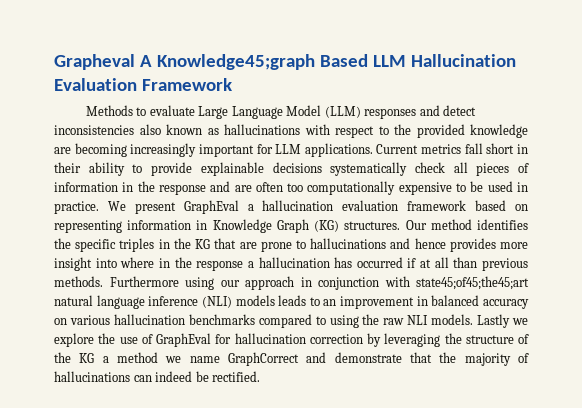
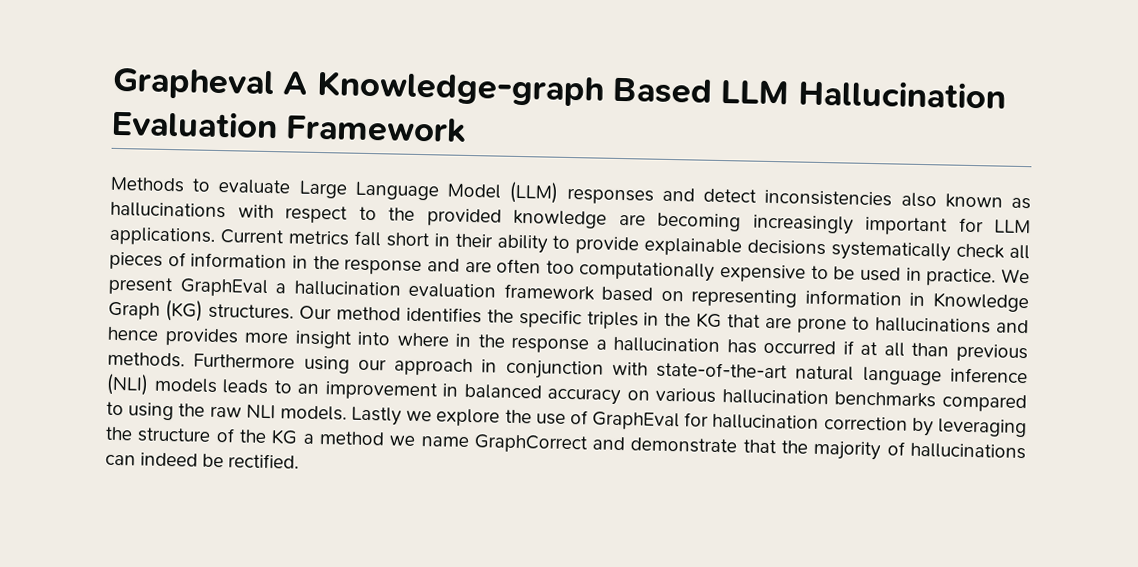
- Grapheval A Knowledge45;graph Based LLM Hallucination Evaluation Framework
+ Grapheval A Knowledge-graph Based LLM Hallucination Evaluation Framework
- Furthermore using our approach in conjunction with state45;of45;the45;art natural language inference (NLI) models leads to an improvement in balanced accuracy on various hallucination benchmarks compared to using the raw NLI models.
+ Furthermore using our approach in conjunction with state-of-the-art natural language inference (NLI) models leads to an improvement in balanced accuracy on various hallucination benchmarks compared to using the raw NLI models.

